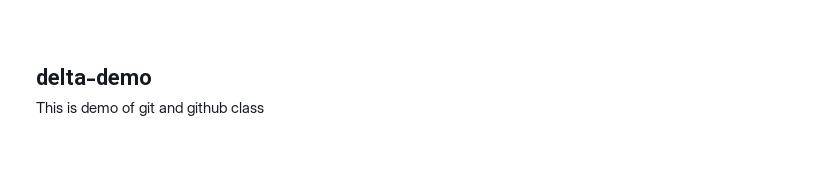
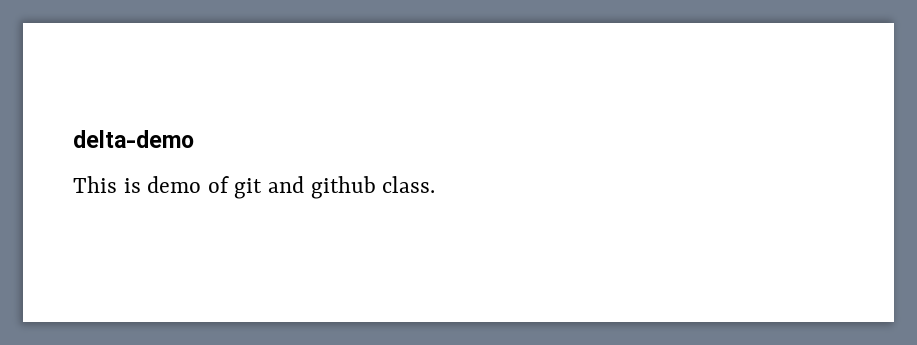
- This is demo of git and github class
+ This is demo of git and github class.

